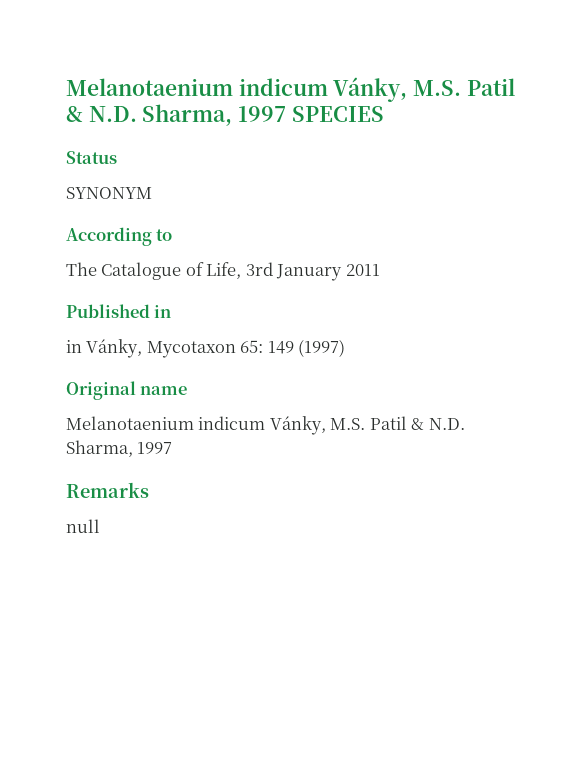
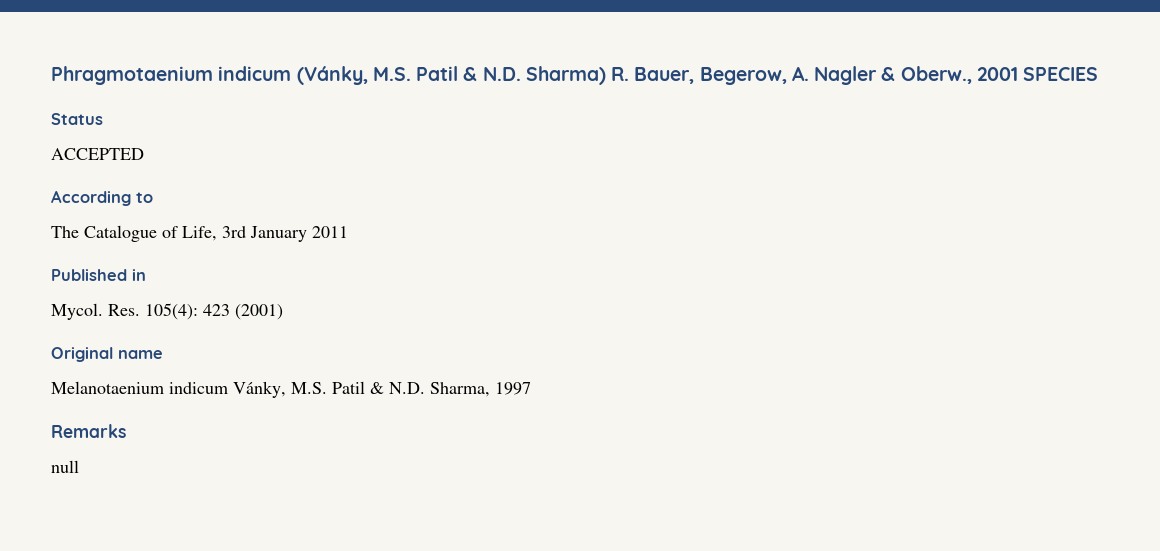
- Melanotaenium indicum Vánky, M.S. Patil & N.D. Sharma, 1997 SPECIES
+ Phragmotaenium indicum (Vánky, M.S. Patil & N.D. Sharma) R. Bauer, Begerow, A. Nagler & Oberw., 2001 SPECIES
- SYNONYM
+ ACCEPTED
- in Vánky, Mycotaxon 65: 149 (1997)
+ Mycol. Res. 105(4): 423 (2001)

